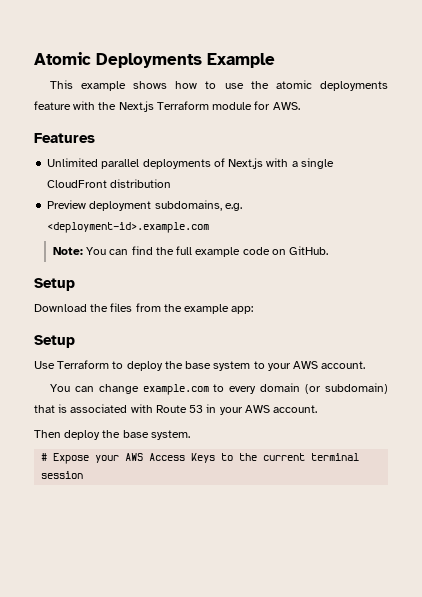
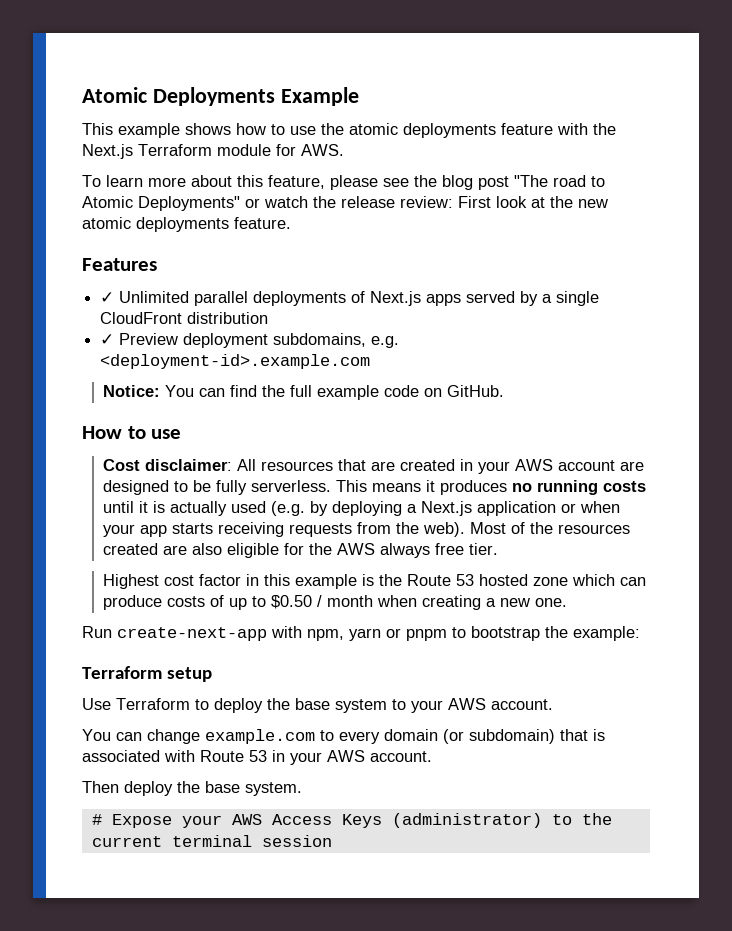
+ To learn more about this feature, please see the blog post "The road to Atomic Deployments" or watch the release review: First look at the new atomic deployments feature.
- Unlimited parallel deployments of Next.js with a single CloudFront distribution
+ ✓ Unlimited parallel deployments of Next.js apps served by a single CloudFront distribution
- Preview deployment subdomains, e.g. <deployment-id>.example.com
+ ✓ Preview deployment subdomains, e.g. <deployment-id>.example.com
- Note: You can find the full example code on GitHub.
- Setup
- Download the files from the example app:
- Setup
+ Notice: You can find the full example code on GitHub.
+ How to use
+ Cost disclaimer: All resources that are created in your AWS account are designed to be fully serverless. This means it produces no running costs until it is actually used (e.g. by deploying a Next.js application or when your app starts receiving requests from the web). Most of the resources created are also eligible for the AWS always free tier.
+ Highest cost factor in this example is the Route 53 hosted zone which can produce costs of up to $0.50 / month when creating a new one.
+ Run create-next-app with npm, yarn or pnpm to bootstrap the example:
+ Terraform setup
- # Expose your AWS Access Keys to the current terminal session
+ # Expose your AWS Access Keys (administrator) to the current terminal session

